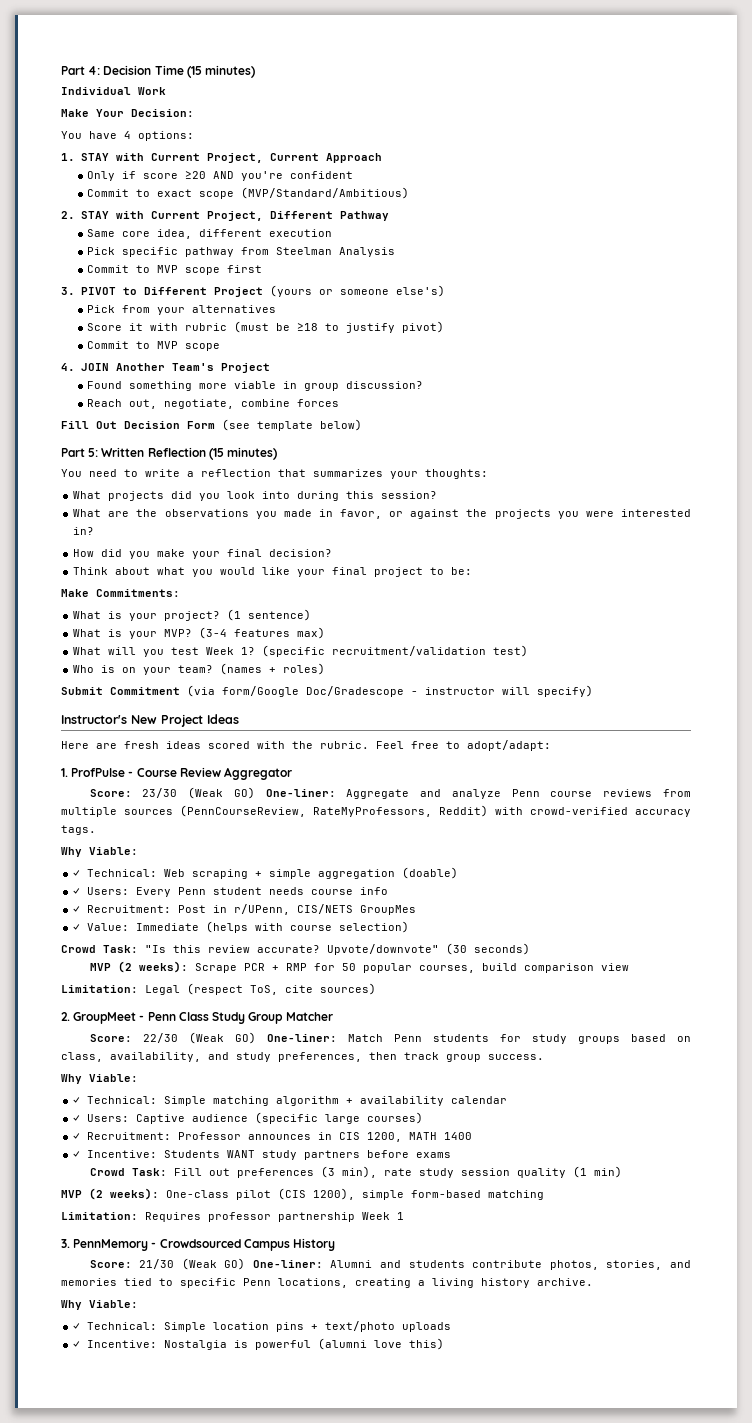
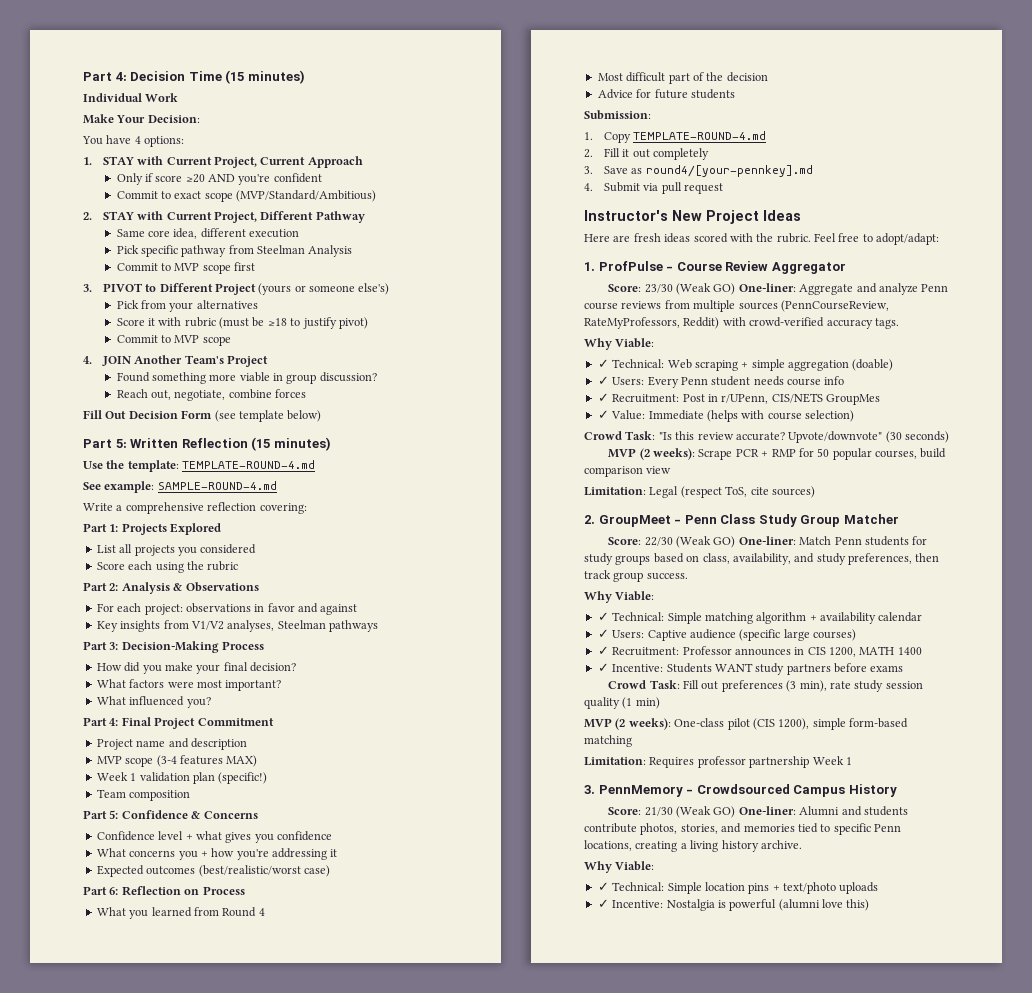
- You need to write a reflection that summarizes your thoughts:
- What projects did you look into during this session?
- What are the observations you made in favor, or against the projects you were interested in?
+ Use the template: TEMPLATE-ROUND-4.md
+ See example: SAMPLE-ROUND-4.md
+ Write a comprehensive reflection covering:
+ Part 1: Projects Explored
+ List all projects you considered
+ Score each using the rubric
+ Part 2: Analysis & Observations
+ For each project: observations in favor and against
+ Key insights from V1/V2 analyses, Steelman pathways
+ Part 3: Decision-Making Process
- Think about what you would like your final project to be:
- Make Commitments:
- What is your project? (1 sentence)
- What is your MVP? (3-4 features max)
- What will you test Week 1? (specific recruitment/validation test)
- Who is on your team? (names + roles)
- Submit Commitment (via form/Google Doc/Gradescope - instructor will specify)
+ What factors were most important?
+ What influenced you?
+ Part 4: Final Project Commitment
+ Project name and description
+ MVP scope (3-4 features MAX)
+ Week 1 validation plan (specific!)
+ Team composition
+ Part 5: Confidence & Concerns
+ Confidence level + what gives you confidence
+ What concerns you + how you're addressing it
+ Expected outcomes (best/realistic/worst case)
+ Part 6: Reflection on Process
+ What you learned from Round 4
+ Most difficult part of the decision
+ Advice for future students
+ Submission:
+ 1. Copy TEMPLATE-ROUND-4.md
+ 2. Fill it out completely
+ 3. Save as round4/[your-pennkey].md
+ 4. Submit via pull request

